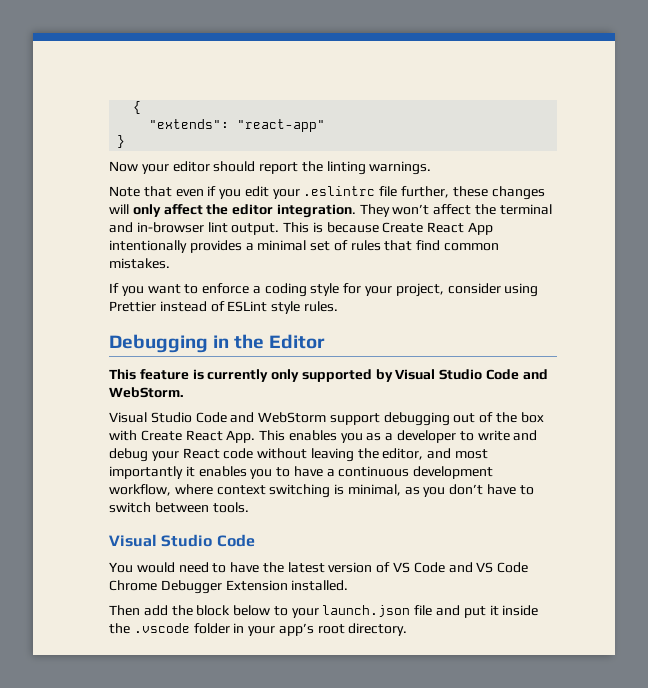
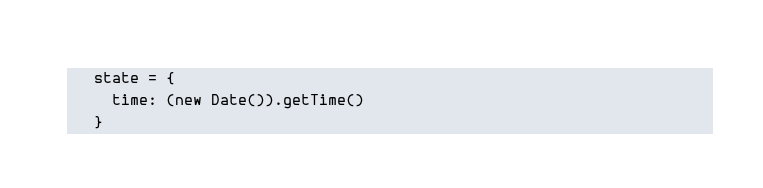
- {
+ state = {
- "extends": "react-app"
+ time: (new Date()).getTime()
  }
- Now your editor should report the linting warnings.
- Note that even if you edit your .eslintrc file further, these changes will only affect the editor integration. They won’t affect the terminal and in-browser lint output. This is because Create React App intentionally provides a minimal set of rules that find common mistakes.
- If you want to enforce a coding style for your project, consider using Prettier instead of ESLint style rules.
- Debugging in the Editor
- This feature is currently only supported by Visual Studio Code and WebStorm.
- Visual Studio Code and WebStorm support debugging out of the box with Create React App. This enables you as a developer to write and debug your React code without leaving the editor, and most importantly it enables you to have a continuous development workflow, where context switching is minimal, as you don’t have to switch between tools.
- Visual Studio Code
- You would need to have the latest version of VS Code and VS Code Chrome Debugger Extension installed.
- Then add the block below to your launch.json file and put it inside the .vscode folder in your app’s root directory.

